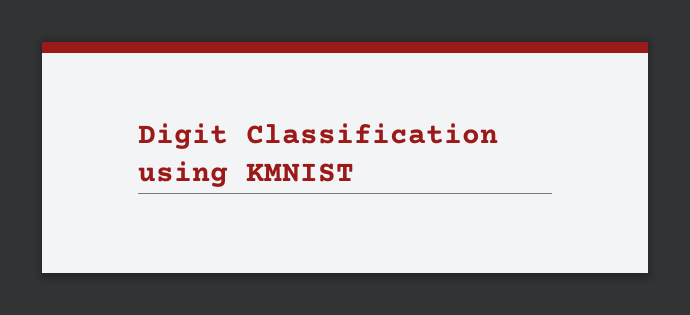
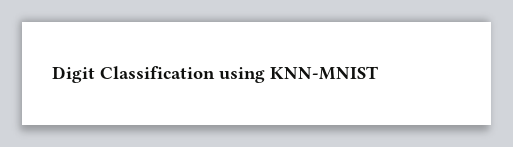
- Digit Classification using KMNIST
+ Digit Classification using KNN-MNIST

